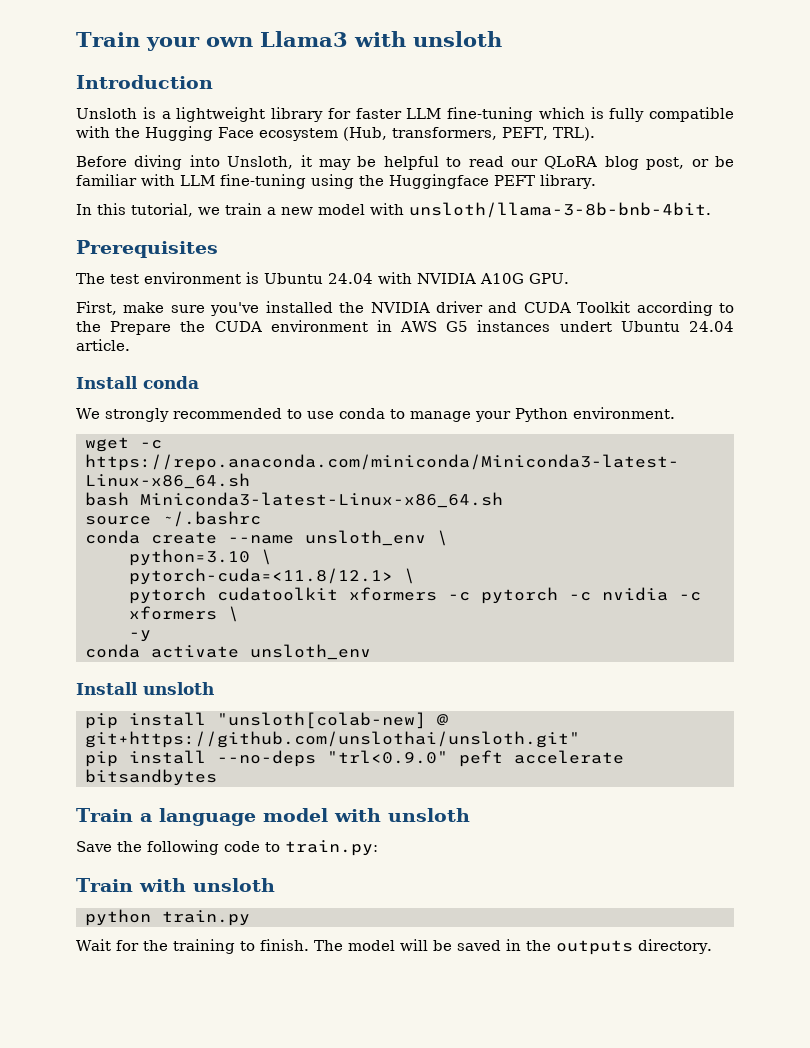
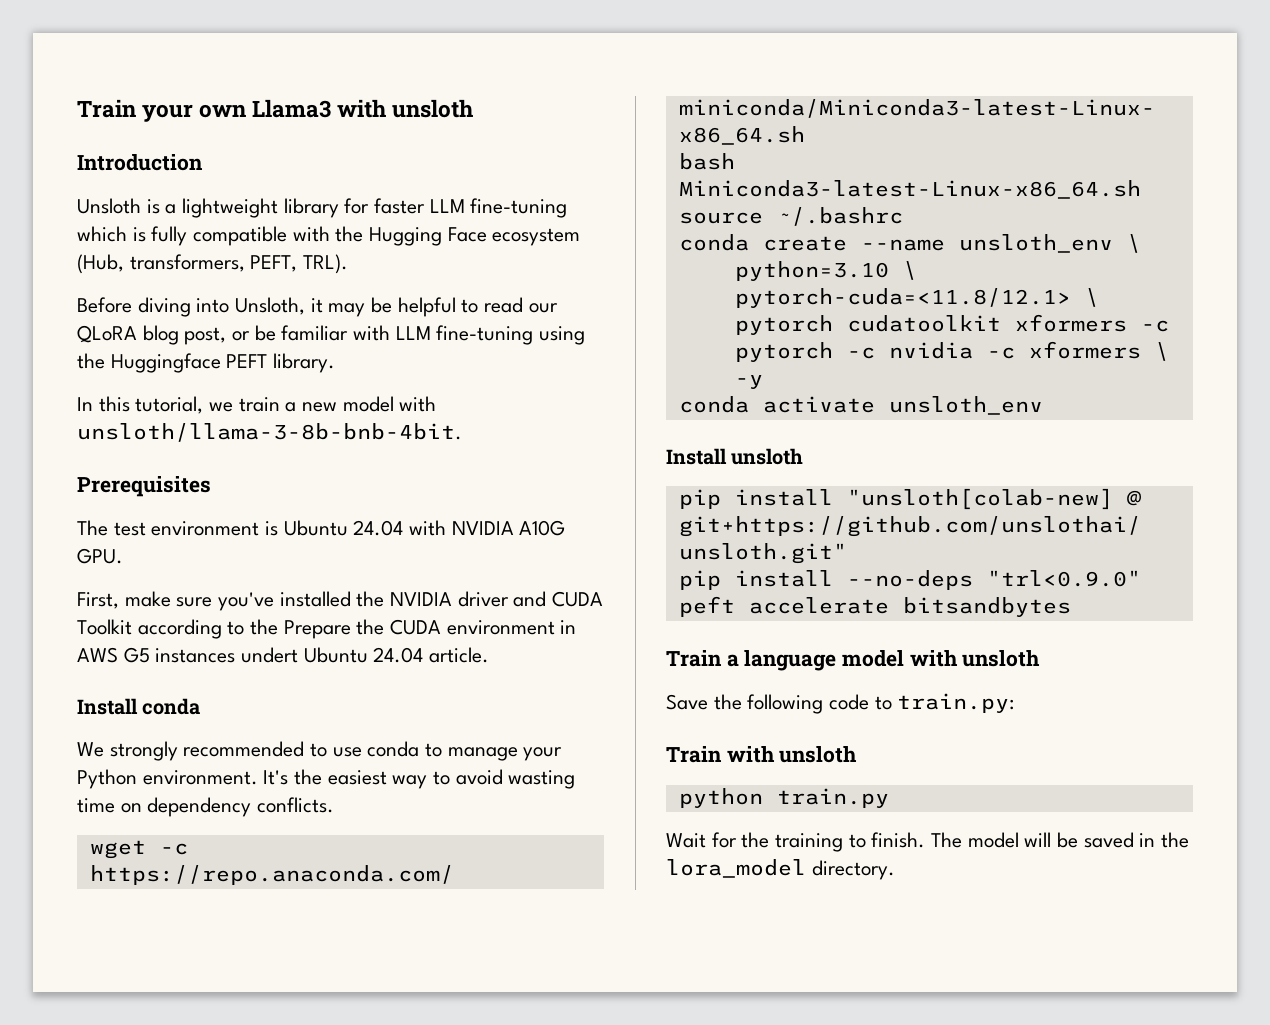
+ It's the easiest way to avoid wasting time on dependency conflicts.
- The model will be saved in the outputs directory.
+ The model will be saved in the lora_model directory.

